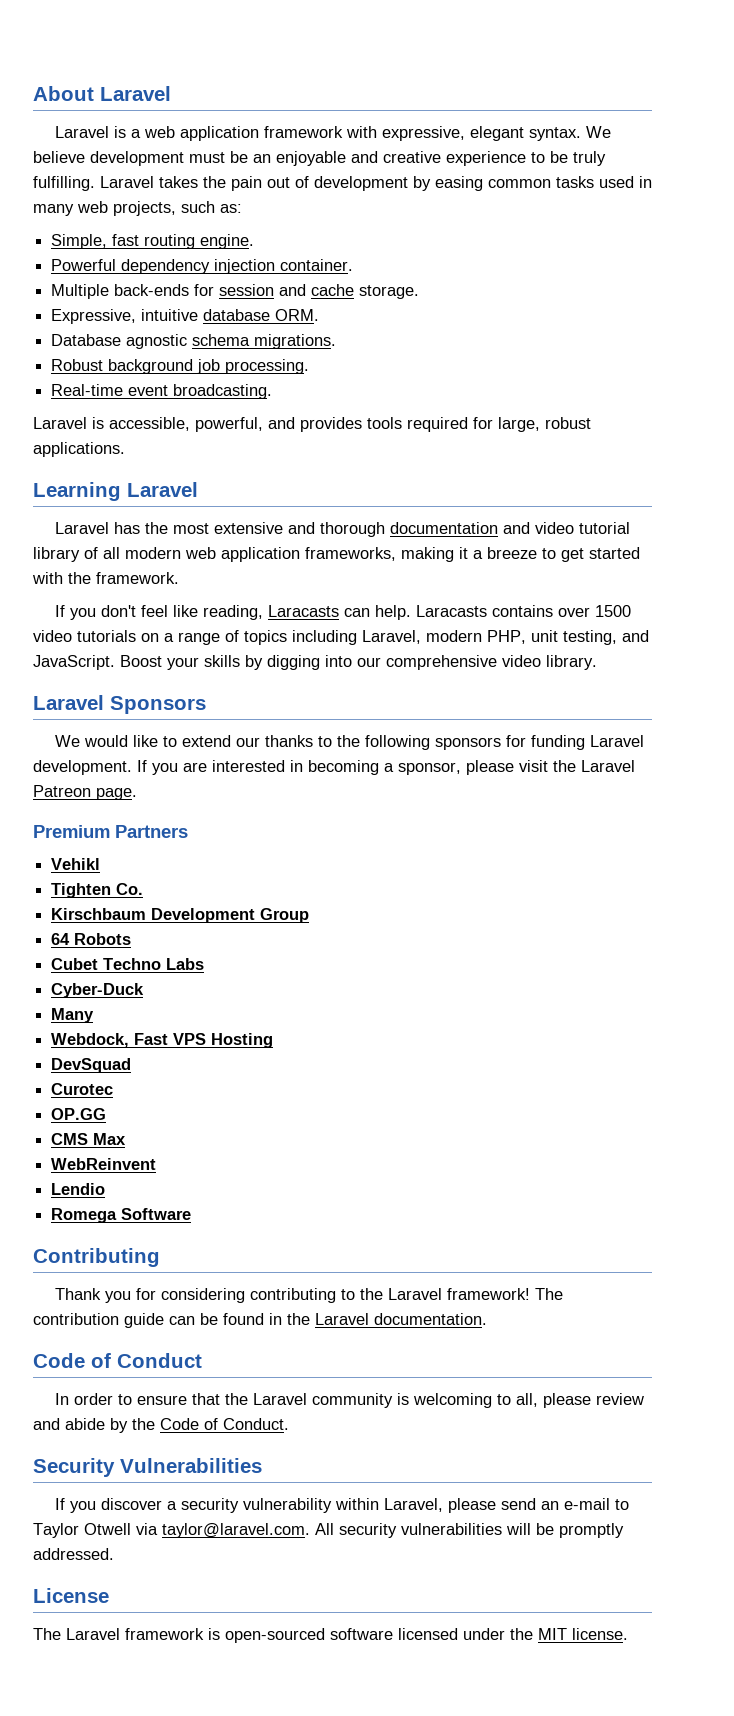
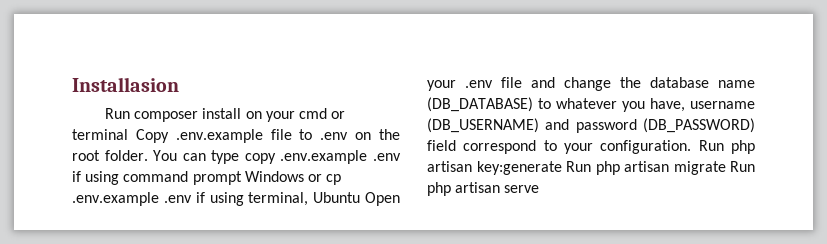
- About Laravel
- Laravel is a web application framework with expressive, elegant syntax. We believe development must be an enjoyable and creative experience to be truly fulfilling. Laravel takes the pain out of development by easing common tasks used in many web projects, such as:
- Simple, fast routing engine.
- Powerful dependency injection container.
- Multiple back-ends for session and cache storage.
- Expressive, intuitive database ORM.
- Database agnostic schema migrations.
- Robust background job processing.
- Real-time event broadcasting.
- Laravel is accessible, powerful, and provides tools required for large, robust applications.
- Learning Laravel
- Laravel has the most extensive and thorough documentation and video tutorial library of all modern web application frameworks, making it a breeze to get started with the framework.
- If you don't feel like reading, Laracasts can help. Laracasts contains over 1500 video tutorials on a range of topics including Laravel, modern PHP, unit testing, and JavaScript. Boost your skills by digging into our comprehensive video library.
- Laravel Sponsors
- We would like to extend our thanks to the following sponsors for funding Laravel development. If you are interested in becoming a sponsor, please visit the Laravel Patreon page.
- Premium Partners
- Vehikl
- Tighten Co.
- Kirschbaum Development Group
- 64 Robots
- Cubet Techno Labs
- Cyber-Duck
- Many
- Webdock, Fast VPS Hosting
- DevSquad
- Curotec
- OP.GG
- CMS Max
- WebReinvent
- Lendio
- Romega Software
- Contributing
- Thank you for considering contributing to the Laravel framework! The contribution guide can be found in the Laravel documentation.
- Code of Conduct
- In order to ensure that the Laravel community is welcoming to all, please review and abide by the Code of Conduct.
- Security Vulnerabilities
- If you discover a security vulnerability within Laravel, please send an e-mail to Taylor Otwell via taylor@laravel.com. All security vulnerabilities will be promptly addressed.
- License
- The Laravel framework is open-sourced software licensed under the MIT license.
+ Installasion
+ Run composer install on your cmd or terminal Copy .env.example file to .env on the root folder. You can type copy .env.example .env if using command prompt Windows or cp .env.example .env if using terminal, Ubuntu Open your .env file and change the database name (DB_DATABASE) to whatever you have, username (DB_USERNAME) and password (DB_PASSWORD) field correspond to your configuration. Run php artisan key:generate Run php artisan migrate Run php artisan serve

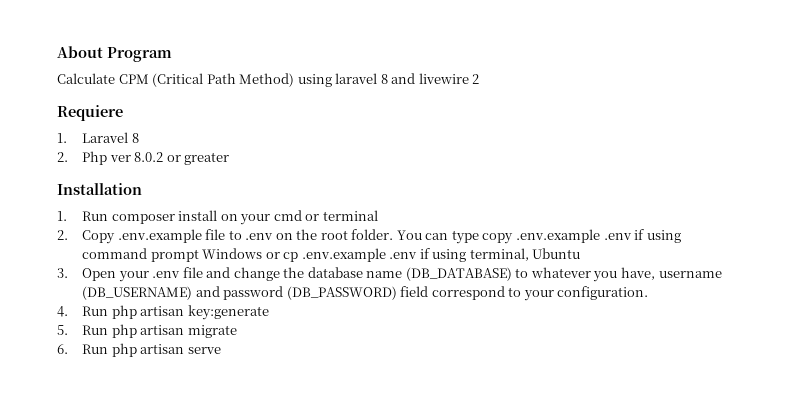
- Installasion
- Run composer install on your cmd or terminal Copy .env.example file to .env on the root folder.
+ About Program
+ Calculate CPM (Critical Path Method) using laravel 8 and livewire 2
+ Requiere
+ 1. Laravel 8
+ 2. Php ver 8.0.2 or greater
+ Installation
+ 1. Run composer install on your cmd or terminal
+ 2. Copy .env.example file to .env on the root folder.
- You can type copy .env.example .env if using command prompt Windows or cp .env.example .env if using terminal, Ubuntu Open your .env file and change the database name (DB_DATABASE) to whatever you have, username (DB_USERNAME) and password (DB_PASSWORD) field correspond to your configuration. Run php artisan key:generate Run php artisan migrate Run php artisan serve
+ You can type copy .env.example .env if using command prompt Windows or cp .env.example .env if using terminal, Ubuntu
+ 3. Open your .env file and change the database name (DB_DATABASE) to whatever you have, username (DB_USERNAME) and password (DB_PASSWORD) field correspond to your configuration.
+ 4. Run php artisan key:generate
+ 5. Run php artisan migrate
+ 6. Run php artisan serve

